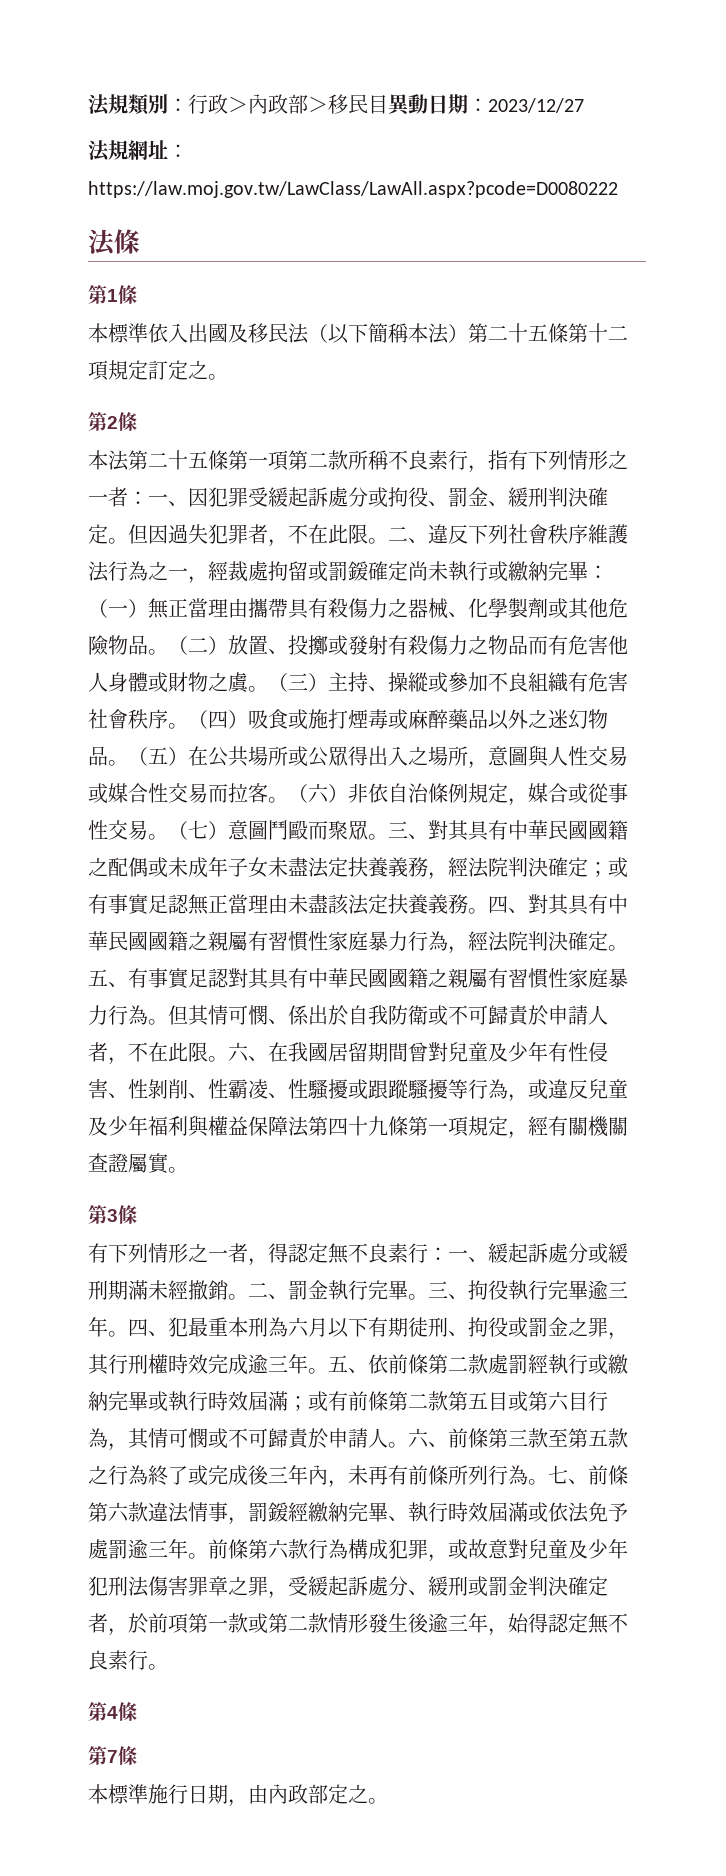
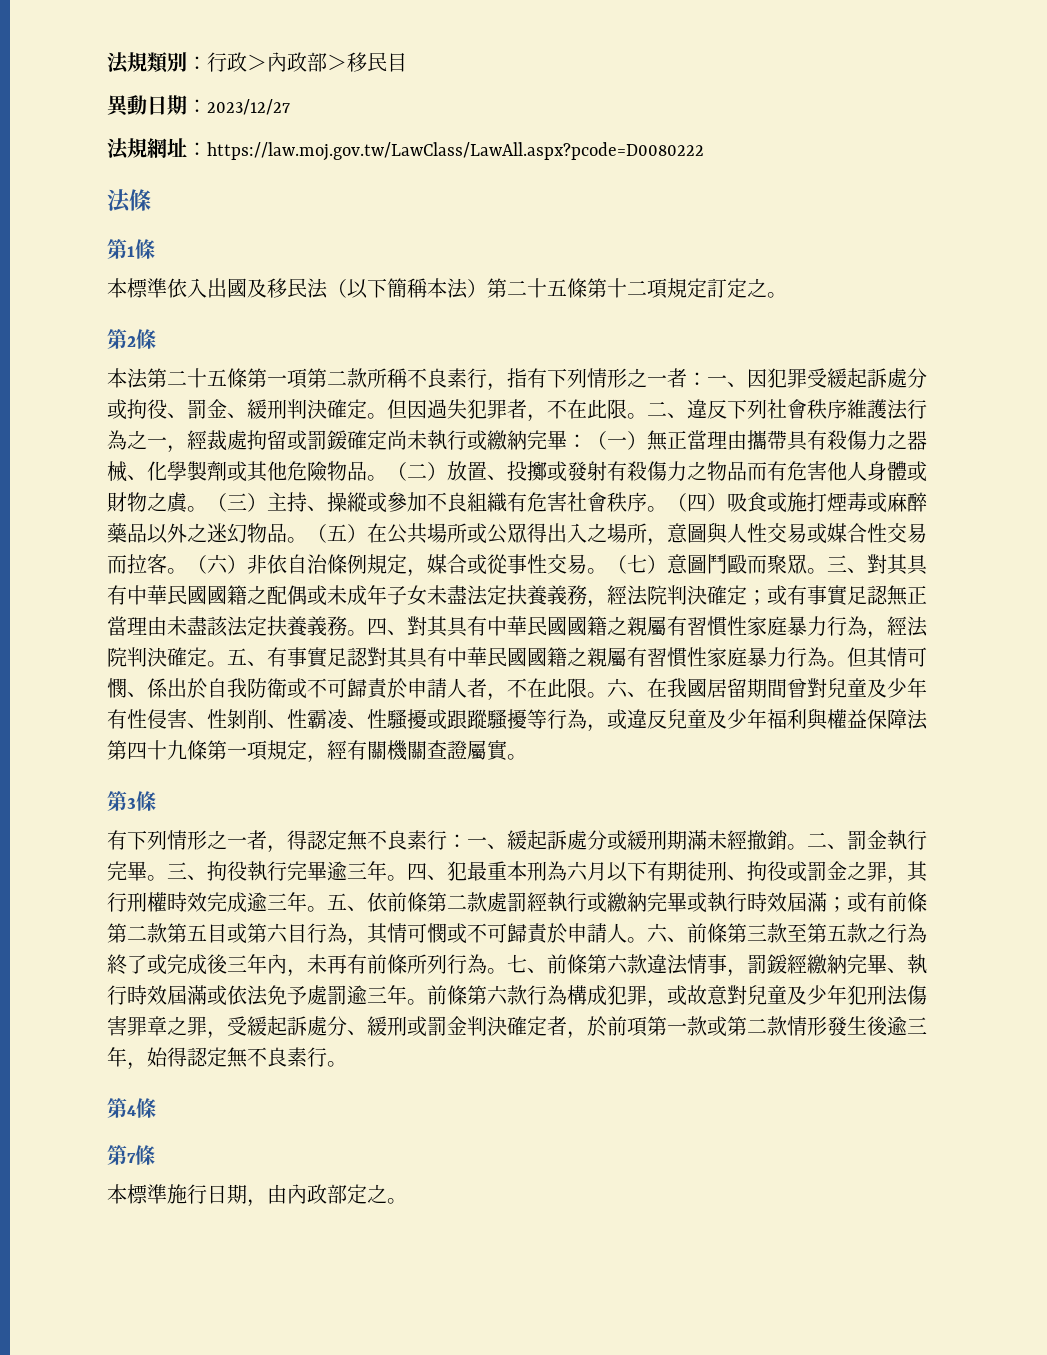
- 法規類別：行政＞內政部＞移民目異動日期：2023/12/27
+ 法規類別：行政＞內政部＞移民目
+ 異動日期：2023/12/27

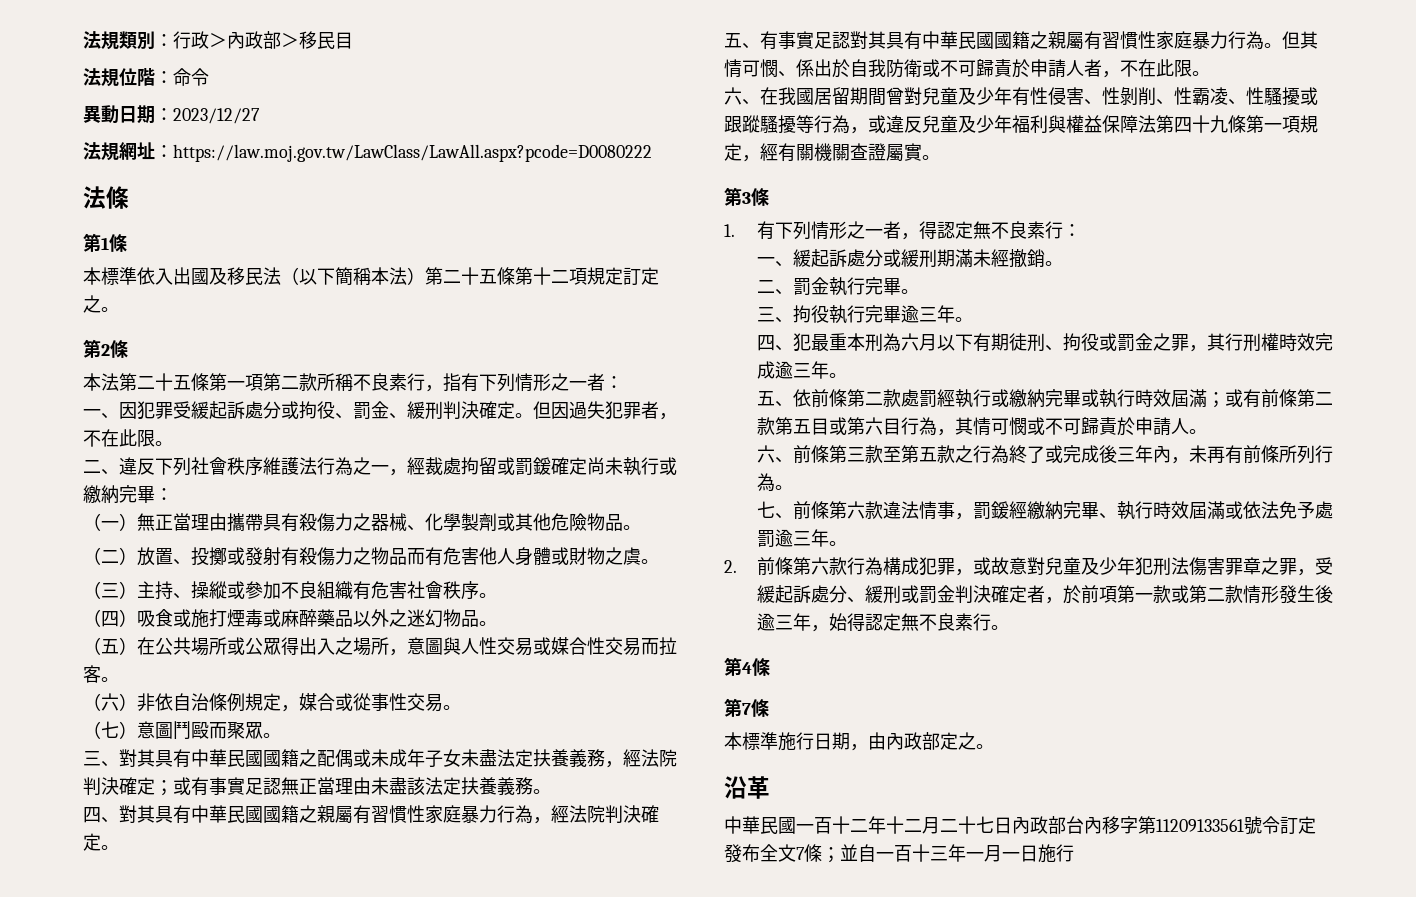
+ 法規位階：命令
- 本法第二十五條第一項第二款所稱不良素行，指有下列情形之一者：一、因犯罪受緩起訴處分或拘役、罰金、緩刑判決確定。
+ 本法第二十五條第一項第二款所稱不良素行，指有下列情形之一者：
+ 一、因犯罪受緩起訴處分或拘役、罰金、緩刑判決確定。
- 但因過失犯罪者，不在此限。二、違反下列社會秩序維護法行為之一，經裁處拘留或罰鍰確定尚未執行或繳納完畢：（一）無正當理由攜帶具有殺傷力之器械、化學製劑或其他危險物品。（二）放置、投擲或發射有殺傷力之物品而有危害他人身體或財物之虞。（三）主持、操縱或參加不良組織有危害社會秩序。（四）吸食或施打煙毒或麻醉藥品以外之迷幻物品。（五）在公共場所或公眾得出入之場所，意圖與人性交易或媒合性交易而拉客。（六）非依自治條例規定，媒合或從事性交易。（七）意圖鬥毆而聚眾。三、對其具有中華民國國籍之配偶或未成年子女未盡法定扶養義務，經法院判決確定；
+ 但因過失犯罪者，不在此限。
+ 二、違反下列社會秩序維護法行為之一，經裁處拘留或罰鍰確定尚未執行或繳納完畢：
+ （一）無正當理由攜帶具有殺傷力之器械、化學製劑或其他危險物品。
+ （二）放置、投擲或發射有殺傷力之物品而有危害他人身體或財物之虞。
+ （三）主持、操縱或參加不良組織有危害社會秩序。
+ （四）吸食或施打煙毒或麻醉藥品以外之迷幻物品。
+ （五）在公共場所或公眾得出入之場所，意圖與人性交易或媒合性交易而拉客。
+ （六）非依自治條例規定，媒合或從事性交易。
+ （七）意圖鬥毆而聚眾。
+ 三、對其具有中華民國國籍之配偶或未成年子女未盡法定扶養義務，經法院判決確定；
- 或有事實足認無正當理由未盡該法定扶養義務。四、對其具有中華民國國籍之親屬有習慣性家庭暴力行為，經法院判決確定。五、有事實足認對其具有中華民國國籍之親屬有習慣性家庭暴力行為。
+ 或有事實足認無正當理由未盡該法定扶養義務。
+ 四、對其具有中華民國國籍之親屬有習慣性家庭暴力行為，經法院判決確定。
+ 五、有事實足認對其具有中華民國國籍之親屬有習慣性家庭暴力行為。
- 但其情可憫、係出於自我防衛或不可歸責於申請人者，不在此限。六、在我國居留期間曾對兒童及少年有性侵害、性剝削、性霸凌、性騷擾或跟蹤騷擾等行為，或違反兒童及少年福利與權益保障法第四十九條第一項規定，經有關機關查證屬實。
+ 但其情可憫、係出於自我防衛或不可歸責於申請人者，不在此限。
+ 六、在我國居留期間曾對兒童及少年有性侵害、性剝削、性霸凌、性騷擾或跟蹤騷擾等行為，或違反兒童及少年福利與權益保障法第四十九條第一項規定，經有關機關查證屬實。
- 有下列情形之一者，得認定無不良素行：一、緩起訴處分或緩刑期滿未經撤銷。二、罰金執行完畢。三、拘役執行完畢逾三年。四、犯最重本刑為六月以下有期徒刑、拘役或罰金之罪，其行刑權時效完成逾三年。五、依前條第二款處罰經執行或繳納完畢或執行時效屆滿；
+ 1.有下列情形之一者，得認定無不良素行：
+ 一、緩起訴處分或緩刑期滿未經撤銷。
+ 二、罰金執行完畢。
+ 三、拘役執行完畢逾三年。
+ 四、犯最重本刑為六月以下有期徒刑、拘役或罰金之罪，其行刑權時效完成逾三年。
+ 五、依前條第二款處罰經執行或繳納完畢或執行時效屆滿；
- 或有前條第二款第五目或第六目行為，其情可憫或不可歸責於申請人。六、前條第三款至第五款之行為終了或完成後三年內，未再有前條所列行為。七、前條第六款違法情事，罰鍰經繳納完畢、執行時效屆滿或依法免予處罰逾三年。前條第六款行為構成犯罪，或故意對兒童及少年犯刑法傷害罪章之罪，受緩起訴處分、緩刑或罰金判決確定者，於前項第一款或第二款情形發生後逾三年，始得認定無不良素行。
+ 或有前條第二款第五目或第六目行為，其情可憫或不可歸責於申請人。
+ 六、前條第三款至第五款之行為終了或完成後三年內，未再有前條所列行為。
+ 七、前條第六款違法情事，罰鍰經繳納完畢、執行時效屆滿或依法免予處罰逾三年。
+ 2.前條第六款行為構成犯罪，或故意對兒童及少年犯刑法傷害罪章之罪，受緩起訴處分、緩刑或罰金判決確定者，於前項第一款或第二款情形發生後逾三年，始得認定無不良素行。
+ 沿革
+ 中華民國一百十二年十二月二十七日內政部台內移字第11209133561號令訂定發布全文7條；並自一百十三年一月一日施行

